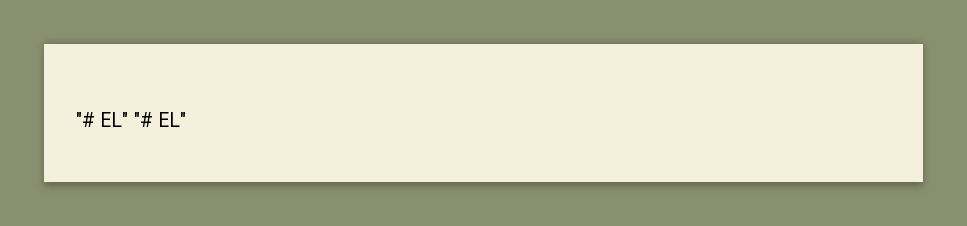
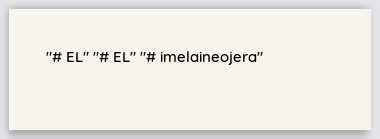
- "# EL" "# EL"
+ "# EL" "# EL" "# imelaineojera"

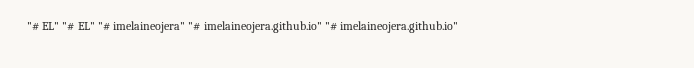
- "# EL" "# EL" "# imelaineojera"
+ "# EL" "# EL" "# imelaineojera" "# imelaineojera.github.io" "# imelaineojera.github.io"

